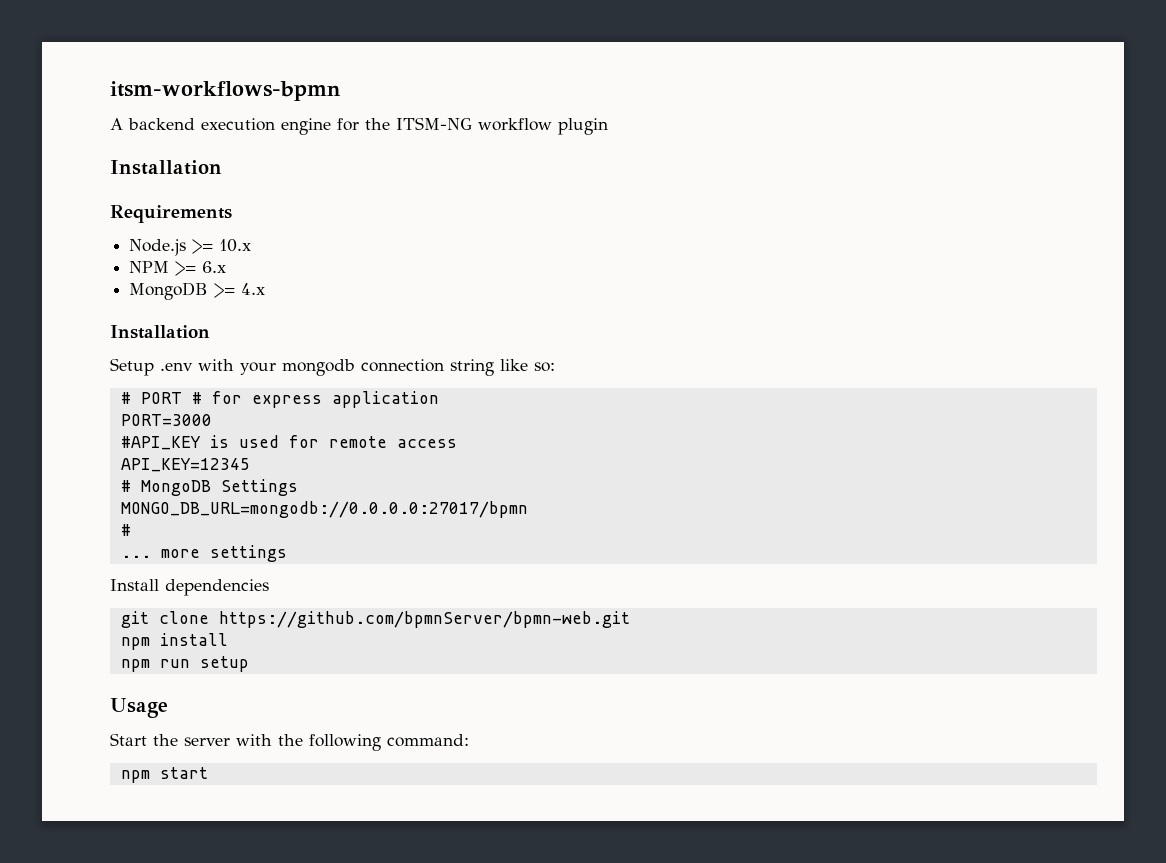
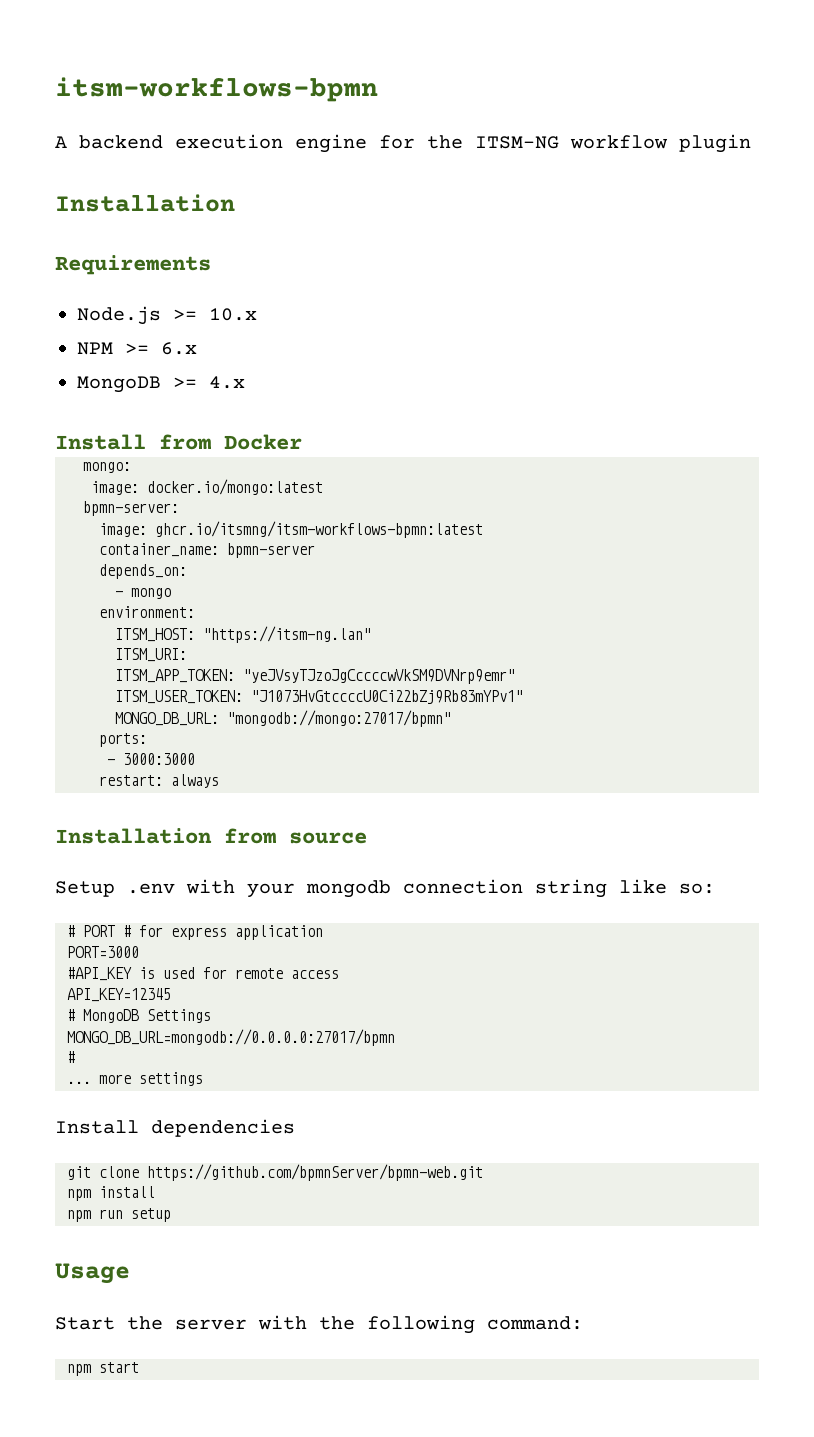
  MongoDB >= 4.x
- Installation
+ Install from Docker
+ mongo:
+ image: docker.io/mongo:latest
+ bpmn-server:
+ image: ghcr.io/itsmng/itsm-workflows-bpmn:latest
+ container_name: bpmn-server
+ depends_on:
+ - mongo
+ environment:
+ ITSM_HOST: "https://itsm-ng.lan"
+ ITSM_URI:
+ ITSM_APP_TOKEN: "yeJVsyTJzoJgCccccwVkSM9DVNrp9emr"
+ ITSM_USER_TOKEN: "J1073HvGtccccU0Ci22bZj9Rb83mYPv1"
+ MONGO_DB_URL: "mongodb://mongo:27017/bpmn"
+ ports:
+ - 3000:3000
+ restart: always
+ Installation from source

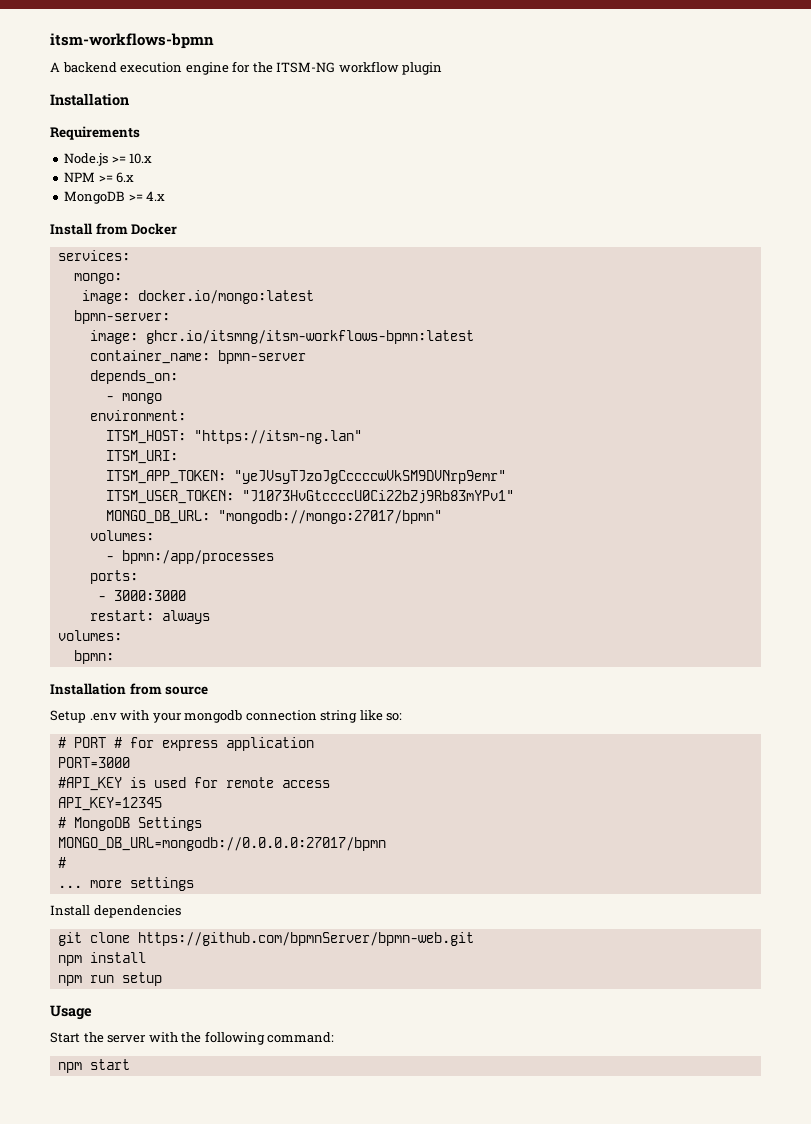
+ services:
  MONGO_DB_URL: "mongodb://mongo:27017/bpmn"
+ volumes:
+ - bpmn:/app/processes
  restart: always
+ volumes:
+ bpmn:

